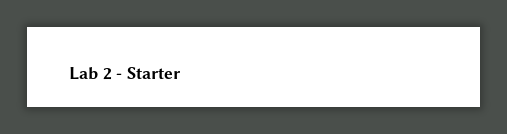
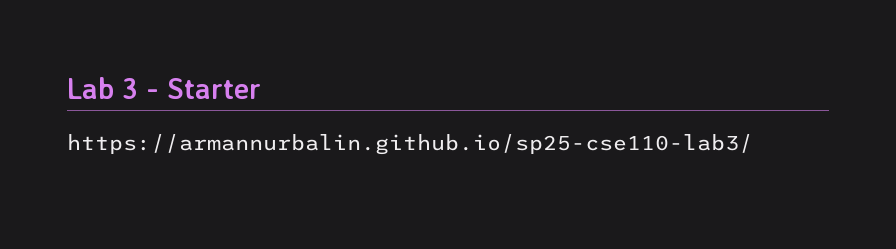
- Lab 2 - Starter
+ Lab 3 - Starter
+ https://armannurbalin.github.io/sp25-cse110-lab3/

